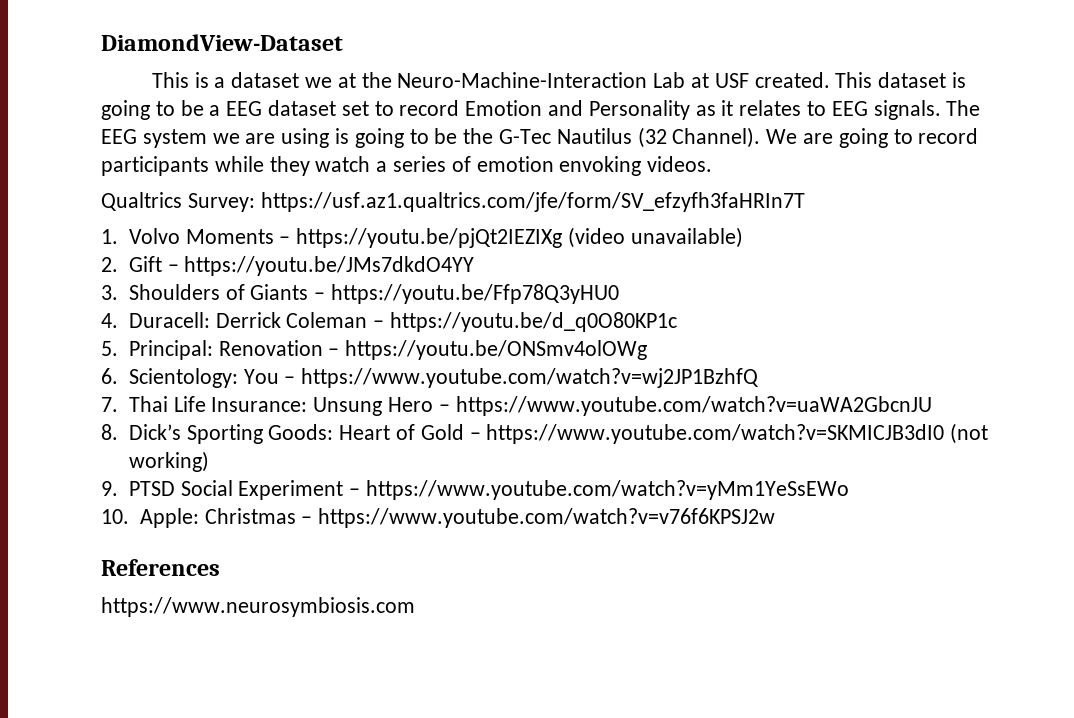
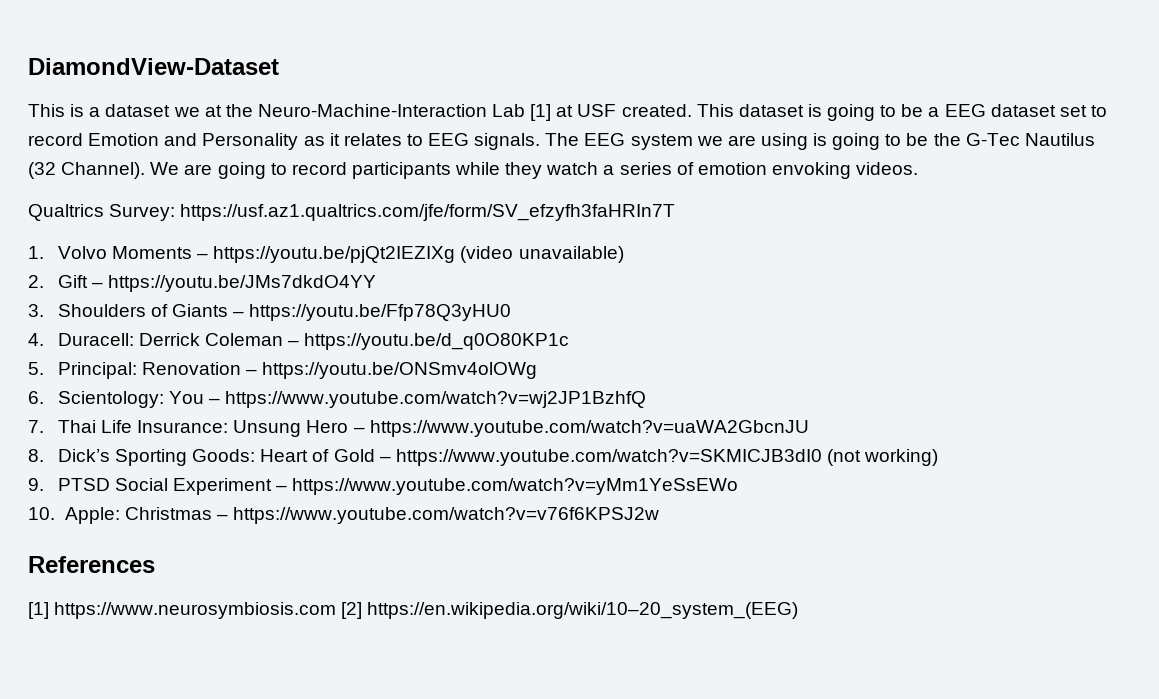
- This is a dataset we at the Neuro-Machine-Interaction Lab at USF created.
+ This is a dataset we at the Neuro-Machine-Interaction Lab [1] at USF created.
- https://www.neurosymbiosis.com
+ [1] https://www.neurosymbiosis.com [2] https://en.wikipedia.org/wiki/10–20_system_(EEG)

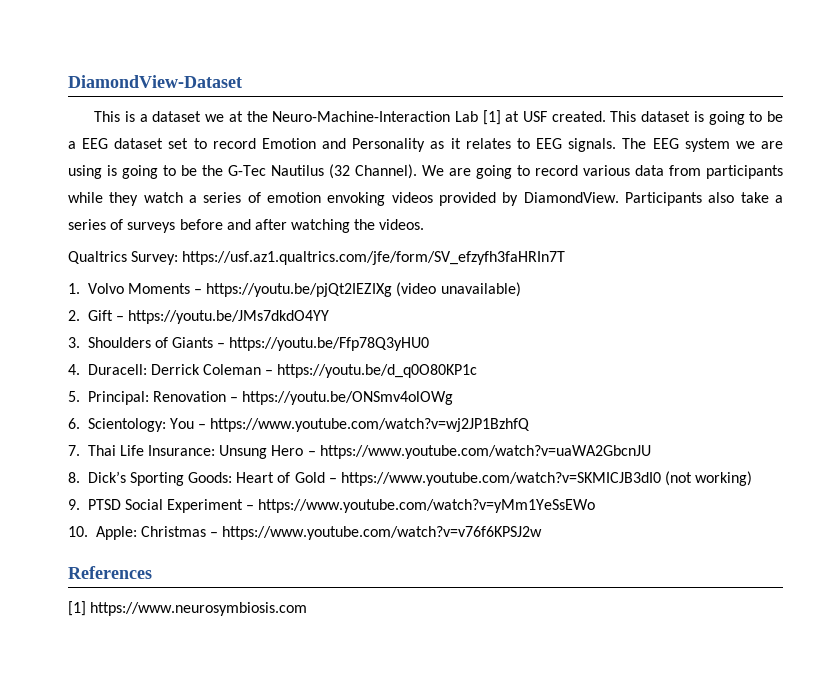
- We are going to record participants while they watch a series of emotion envoking videos.
+ We are going to record various data from participants while they watch a series of emotion envoking videos provided by DiamondView. Participants also take a series of surveys before and after watching the videos.
- [1] https://www.neurosymbiosis.com [2] https://en.wikipedia.org/wiki/10–20_system_(EEG)
+ [1] https://www.neurosymbiosis.com

